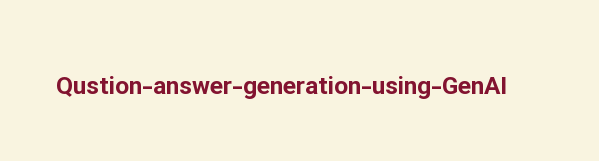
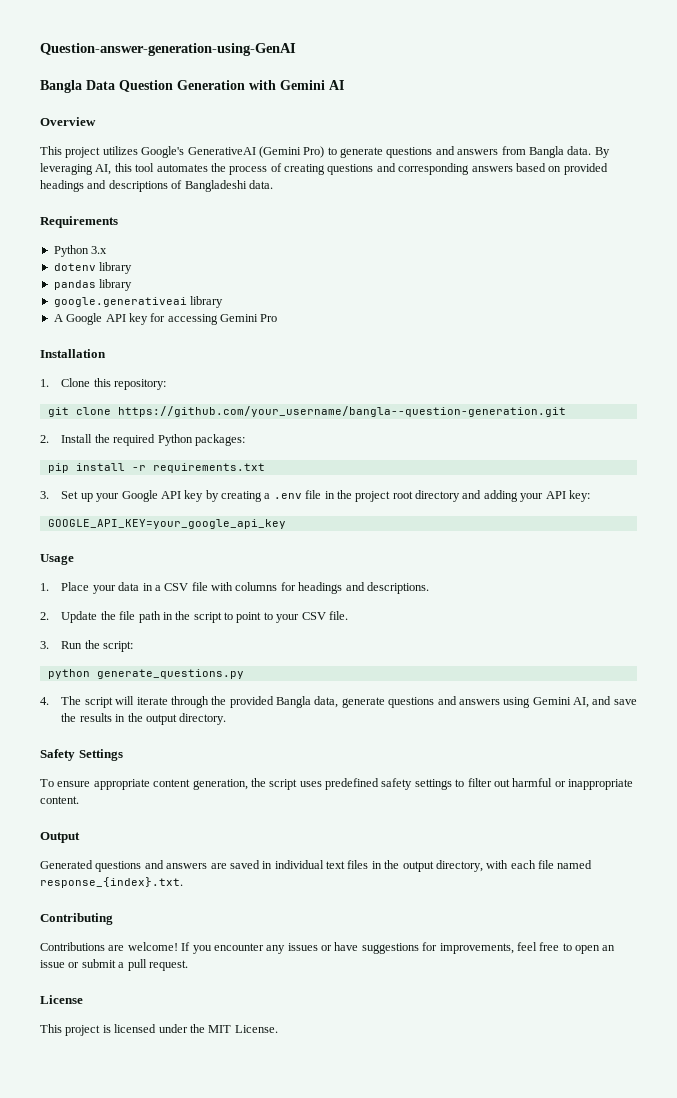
- Qustion-answer-generation-using-GenAI
+ Question-answer-generation-using-GenAI
+ Bangla Data Question Generation with Gemini AI
+ Overview
+ This project utilizes Google's GenerativeAI (Gemini Pro) to generate questions and answers from Bangla data. By leveraging AI, this tool automates the process of creating questions and corresponding answers based on provided headings and descriptions of Bangladeshi data.
+ Requirements
+ Python 3.x
+ dotenv library
+ pandas library
+ google.generativeai library
+ A Google API key for accessing Gemini Pro
+ Installation
+ 1. Clone this repository:
+ git clone https://github.com/your_username/bangla--question-generation.git
+ 2. Install the required Python packages:
+ pip install -r requirements.txt
+ 3. Set up your Google API key by creating a .env file in the project root directory and adding your API key:
+ GOOGLE_API_KEY=your_google_api_key
+ Usage
+ 1. Place your data in a CSV file with columns for headings and descriptions.
+ 2. Update the file path in the script to point to your CSV file.
+ 3. Run the script:
+ python generate_questions.py
+ 4. The script will iterate through the provided Bangla data, generate questions and answers using Gemini AI, and save the results in the output directory.
+ Safety Settings
+ To ensure appropriate content generation, the script uses predefined safety settings to filter out harmful or inappropriate content.
+ Output
+ Generated questions and answers are saved in individual text files in the output directory, with each file named response_{index}.txt.
+ Contributing
+ Contributions are welcome! If you encounter any issues or have suggestions for improvements, feel free to open an issue or submit a pull request.
+ License
+ This project is licensed under the MIT License.

